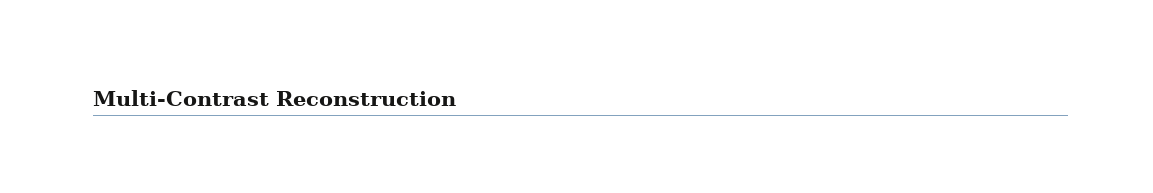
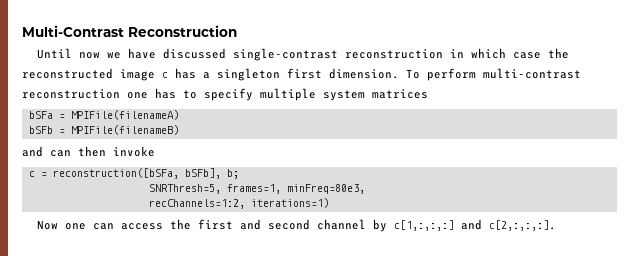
+ Until now we have discussed single-contrast reconstruction in which case the reconstructed image c has a singleton first dimension. To perform multi-contrast reconstruction one has to specify multiple system matrices
+ bSFa = MPIFile(filenameA)
+ bSFb = MPIFile(filenameB)
+ and can then invoke
+ c = reconstruction([bSFa, bSFb], b;
+ SNRThresh=5, frames=1, minFreq=80e3,
+ recChannels=1:2, iterations=1)
+ Now one can access the first and second channel by c[1,:,:,:] and c[2,:,:,:].

